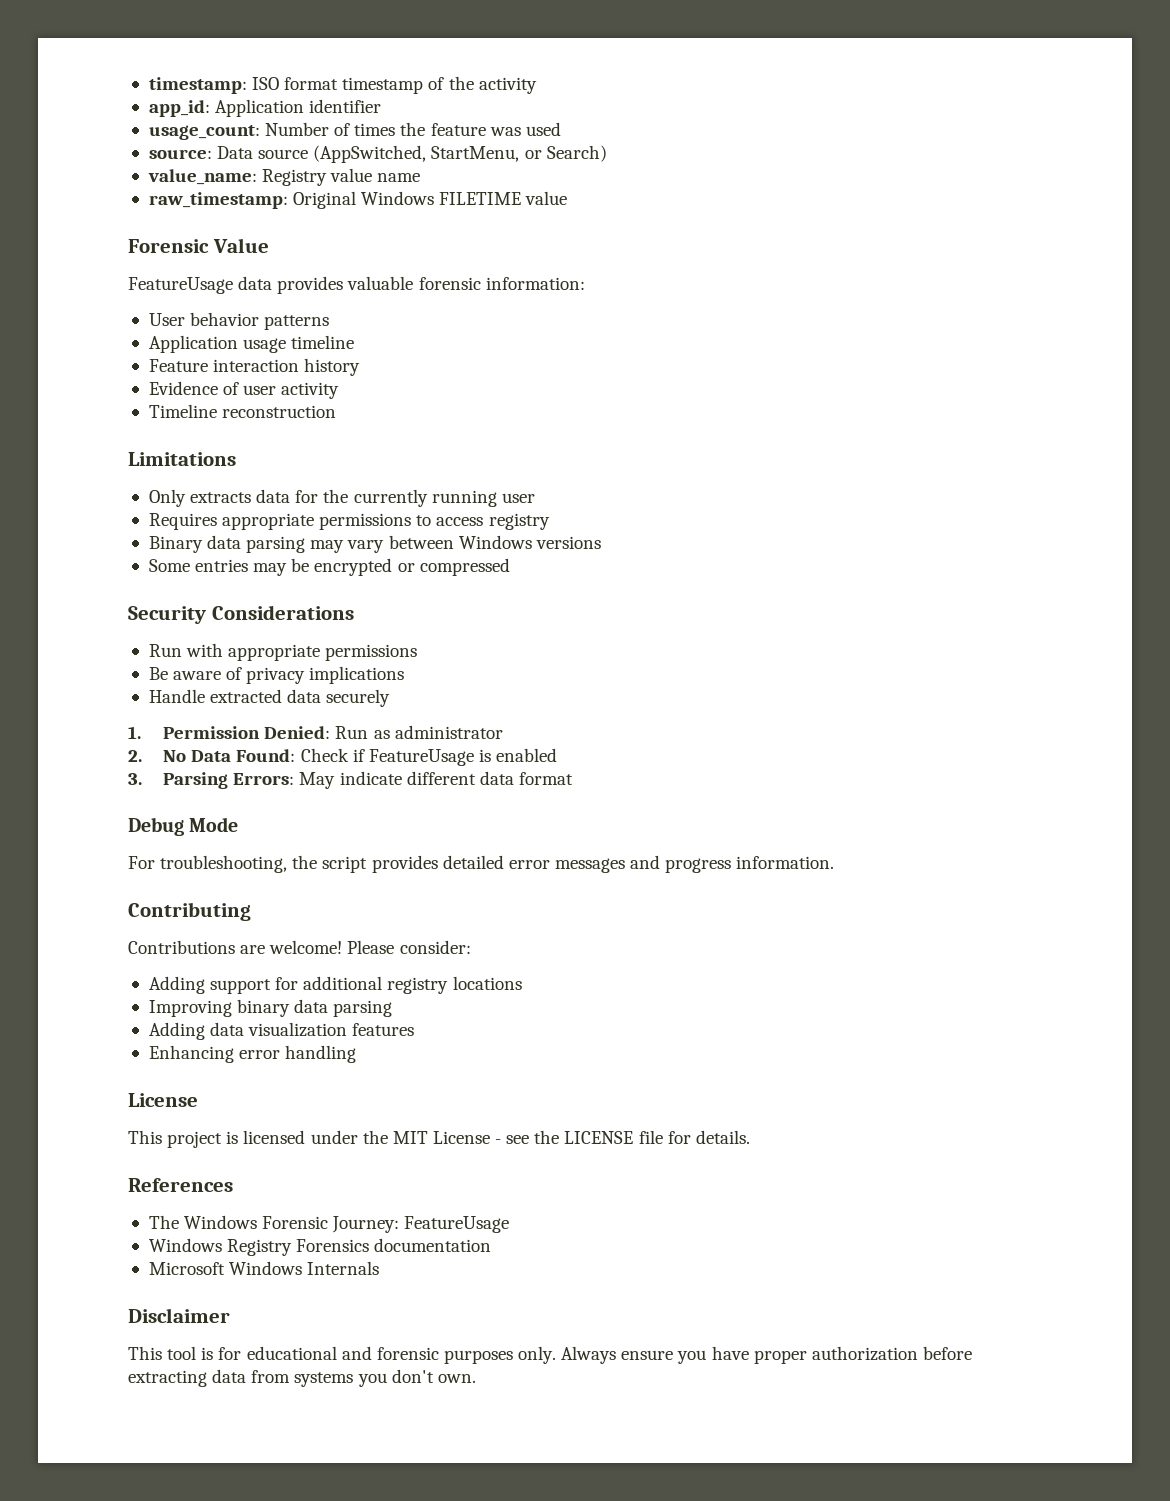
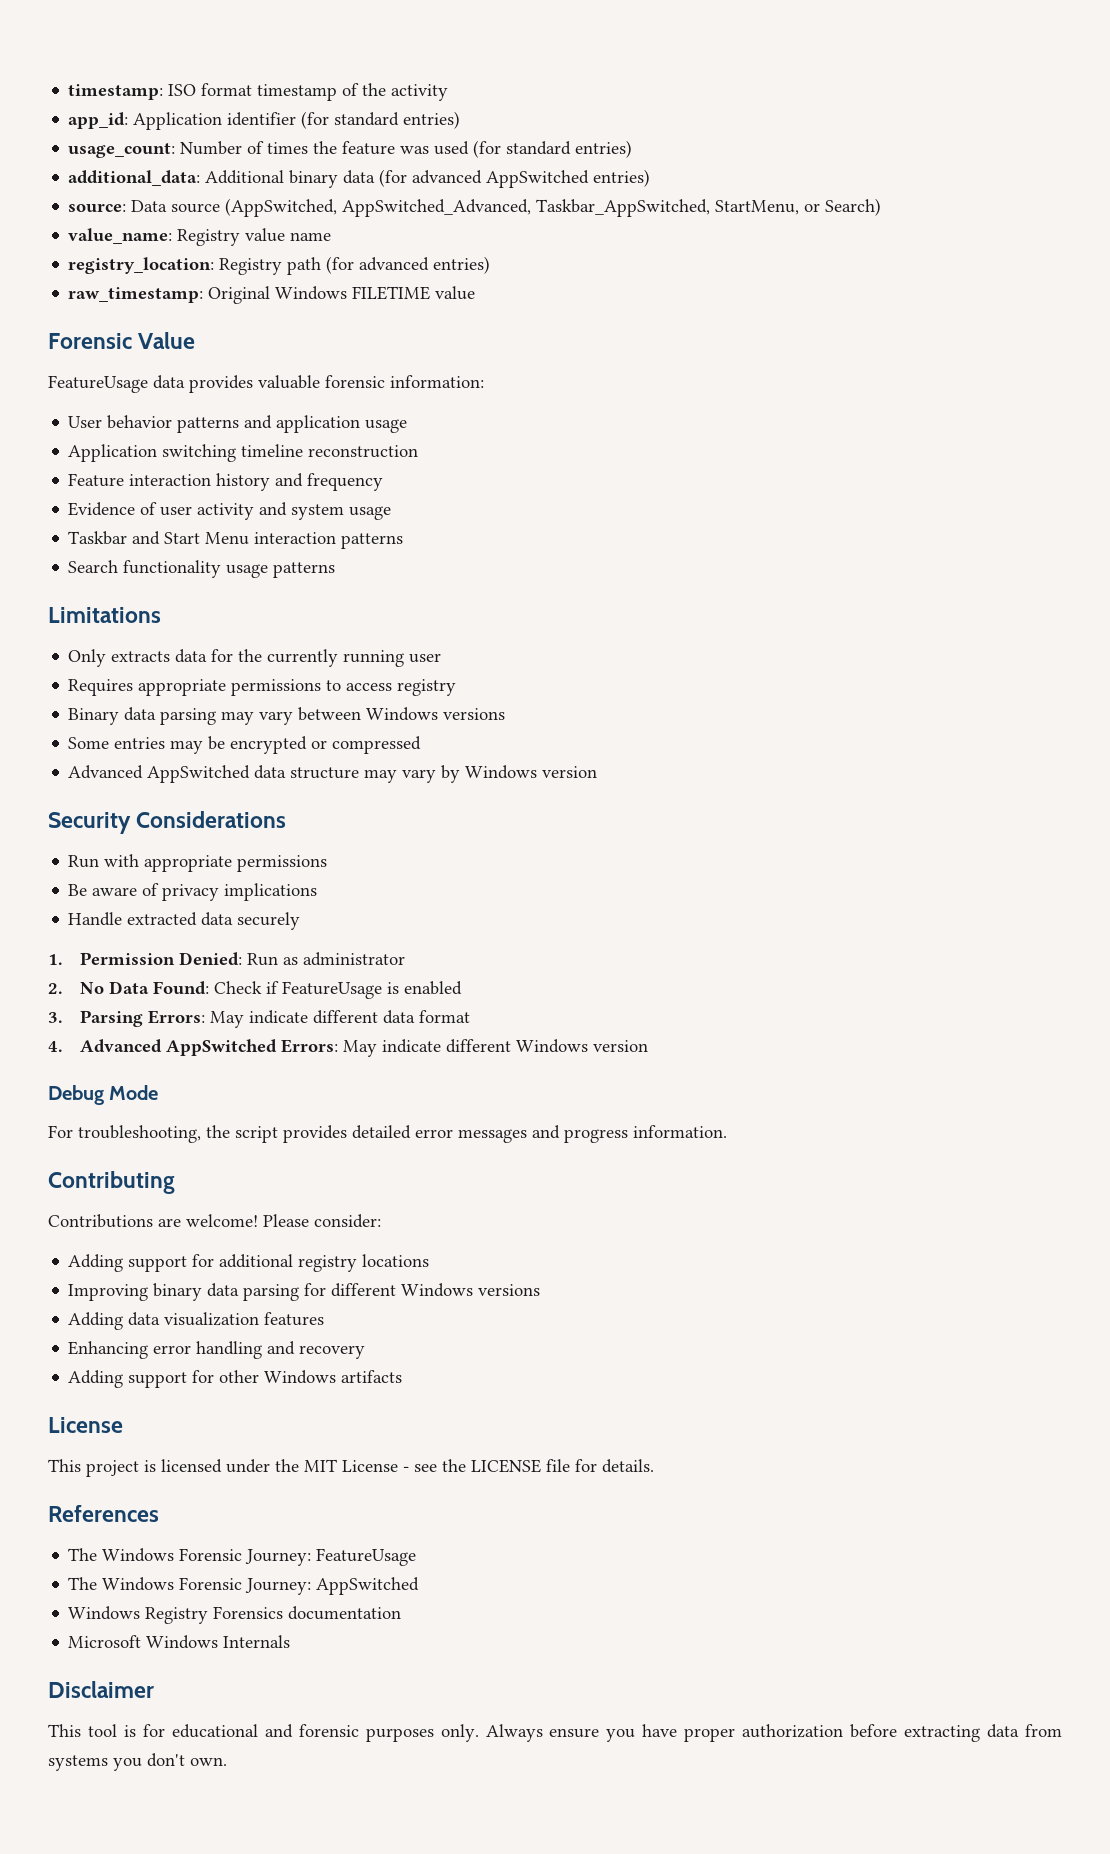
- app_id: Application identifier
+ app_id: Application identifier (for standard entries)
- usage_count: Number of times the feature was used
+ usage_count: Number of times the feature was used (for standard entries)
+ additional_data: Additional binary data (for advanced AppSwitched entries)
- source: Data source (AppSwitched, StartMenu, or Search)
+ source: Data source (AppSwitched, AppSwitched_Advanced, Taskbar_AppSwitched, StartMenu, or Search)
+ registry_location: Registry path (for advanced entries)
- User behavior patterns
- Application usage timeline
+ User behavior patterns and application usage
+ Application switching timeline reconstruction
- Feature interaction history
+ Feature interaction history and frequency
- Evidence of user activity
- Timeline reconstruction
+ Evidence of user activity and system usage
+ Taskbar and Start Menu interaction patterns
+ Search functionality usage patterns
+ Advanced AppSwitched data structure may vary by Windows version
+ 4. Advanced AppSwitched Errors: May indicate different Windows version
- Improving binary data parsing
+ Improving binary data parsing for different Windows versions
- Enhancing error handling
+ Enhancing error handling and recovery
+ Adding support for other Windows artifacts
+ The Windows Forensic Journey: AppSwitched

